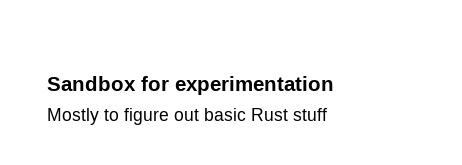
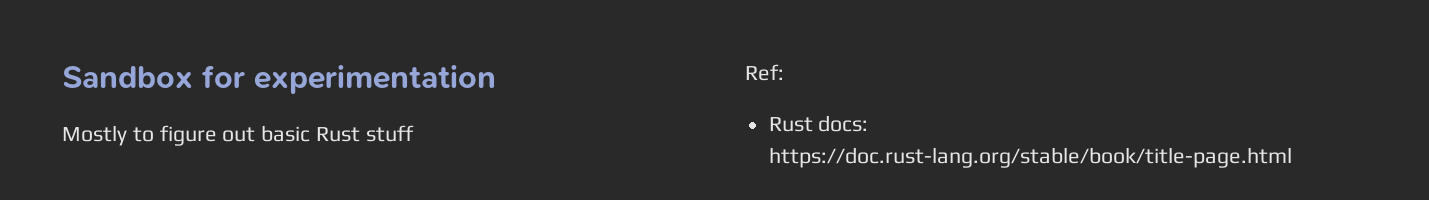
+ Ref:
+ Rust docs: https://doc.rust-lang.org/stable/book/title-page.html

